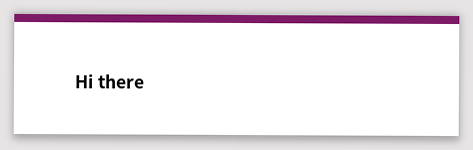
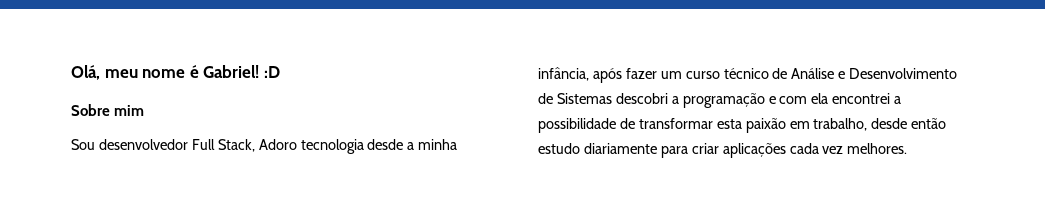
- Hi there
+ Olá, meu nome é Gabriel! :D
+ Sobre mim
+ Sou desenvolvedor Full Stack, Adoro tecnologia desde a minha infância, após fazer um curso técnico de Análise e Desenvolvimento de Sistemas descobri a programação e com ela encontrei a possibilidade de transformar esta paixão em trabalho, desde então estudo diariamente para criar aplicações cada vez melhores.

